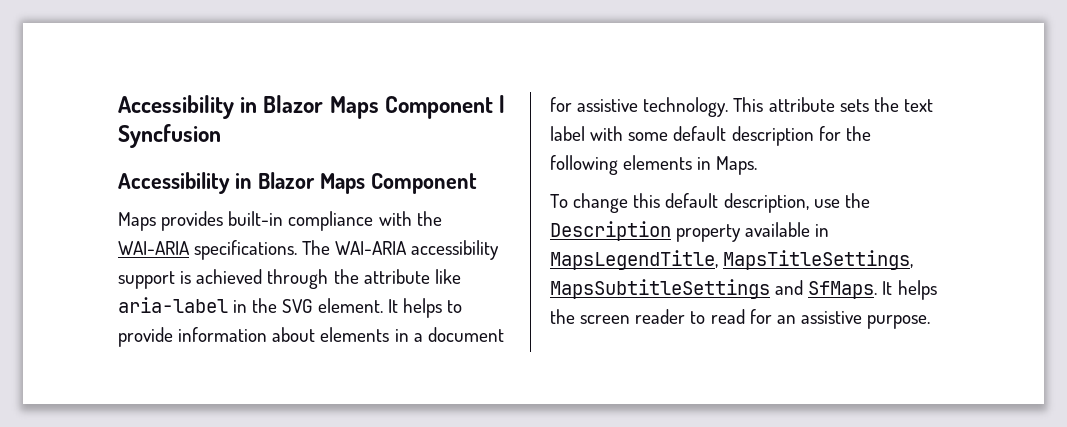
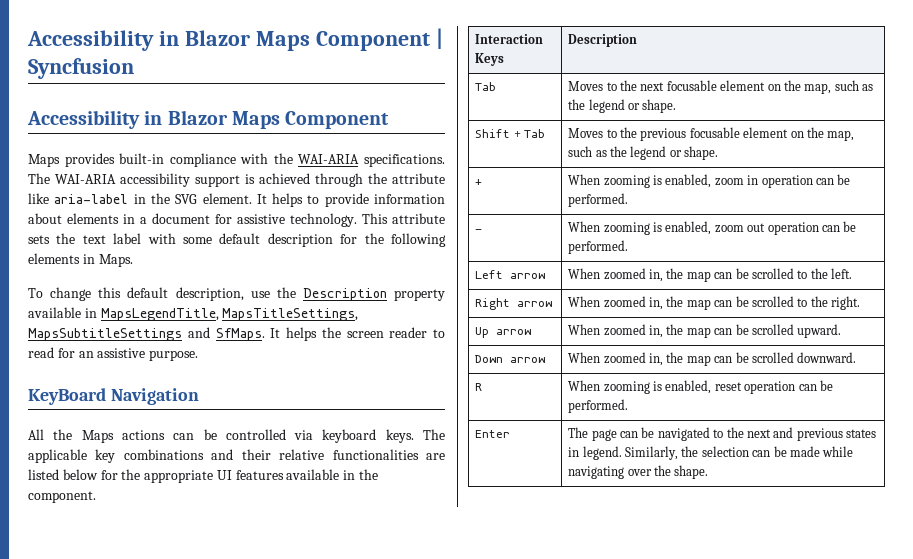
+ KeyBoard Navigation
+ All the Maps actions can be controlled via keyboard keys. The applicable key combinations and their relative functionalities are listed below for the appropriate UI features available in the component.
+ Interaction Keys | Description
+ Tab | Moves to the next focusable element on the map, such as the legend or shape.
+ Shift + Tab | Moves to the previous focusable element on the map, such as the legend or shape.
+ + | When zooming is enabled, zoom in operation can be performed.
+ - | When zooming is enabled, zoom out operation can be performed.
+ Left arrow | When zoomed in, the map can be scrolled to the left.
+ Right arrow | When zoomed in, the map can be scrolled to the right.
+ Up arrow | When zoomed in, the map can be scrolled upward.
+ Down arrow | When zoomed in, the map can be scrolled downward.
+ R | When zooming is enabled, reset operation can be performed.
+ Enter | The page can be navigated to the next and previous states in legend. Similarly, the selection can be made while navigating over the shape.

